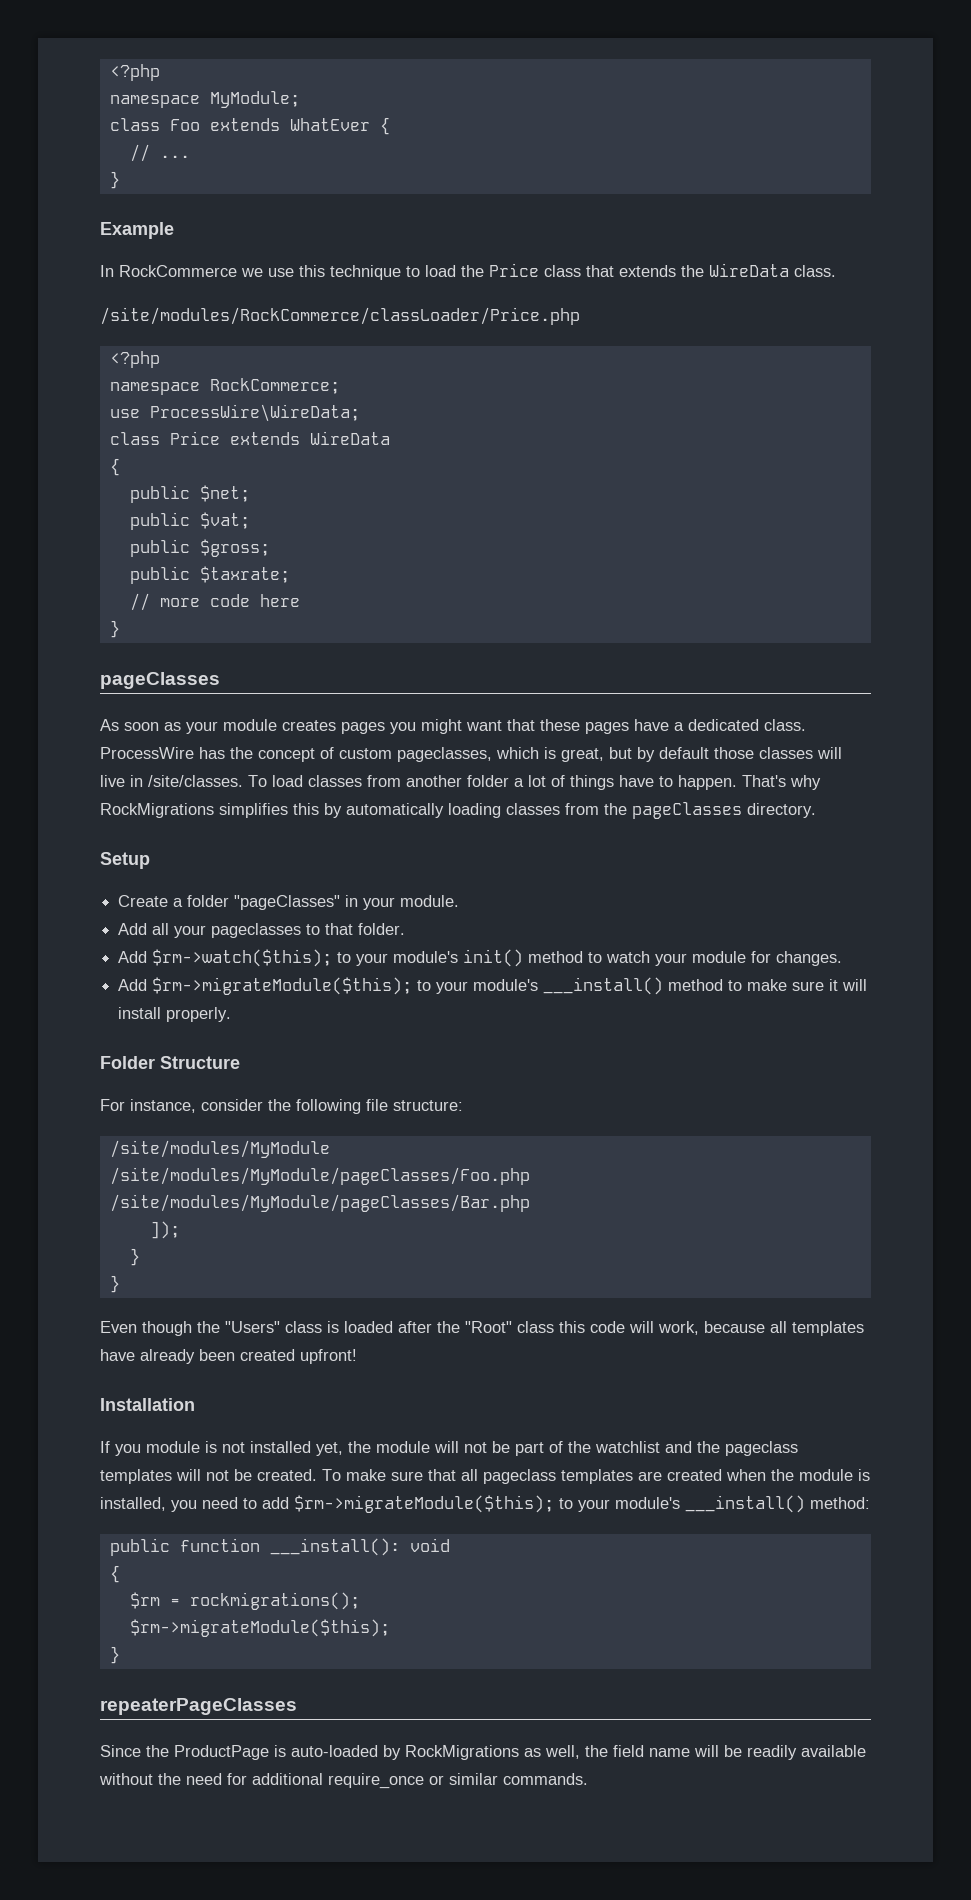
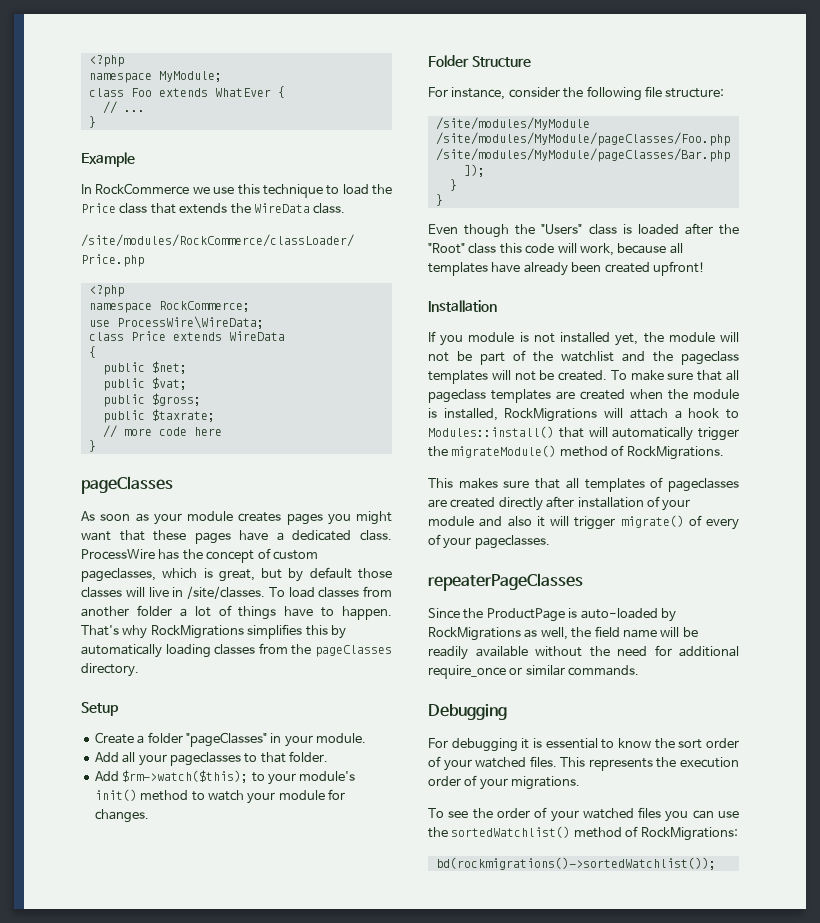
- Add $rm->migrateModule($this); to your module's ___install() method to make sure it will install properly.
- To make sure that all pageclass templates are created when the module is installed, you need to add $rm->migrateModule($this); to your module's ___install() method:
- public function ___install(): void
- {
- $rm = rockmigrations();
- $rm->migrateModule($this);
- }
+ To make sure that all pageclass templates are created when the module is installed, RockMigrations will attach a hook to Modules::install() that will automatically trigger the migrateModule() method of RockMigrations.
+ This makes sure that all templates of pageclasses are created directly after installation of your module and also it will trigger migrate() of every of your pageclasses.
+ Debugging
+ For debugging it is essential to know the sort order of your watched files. This represents the execution order of your migrations.
+ To see the order of your watched files you can use the sortedWatchlist() method of RockMigrations:
+ bd(rockmigrations()->sortedWatchlist());

